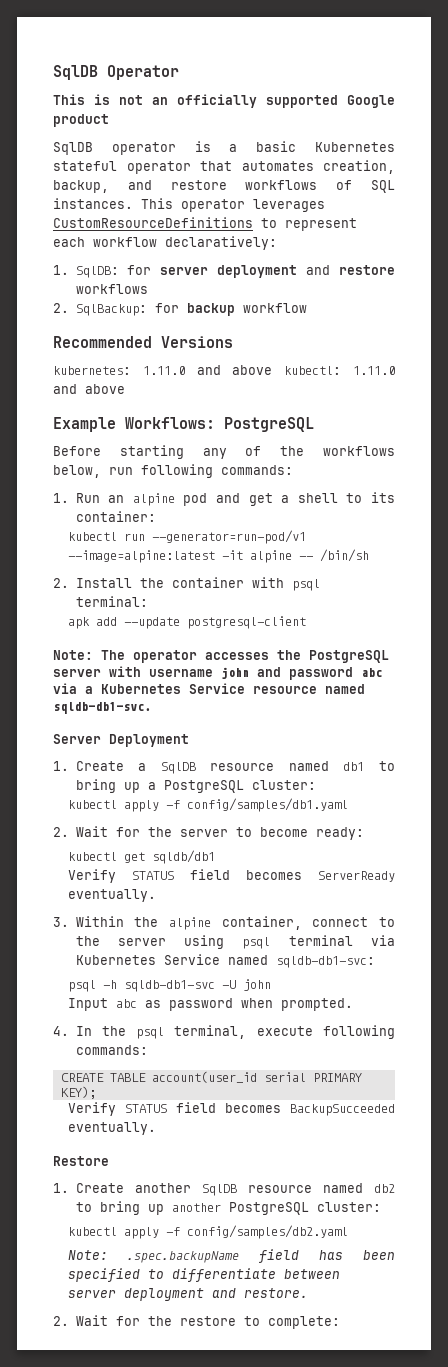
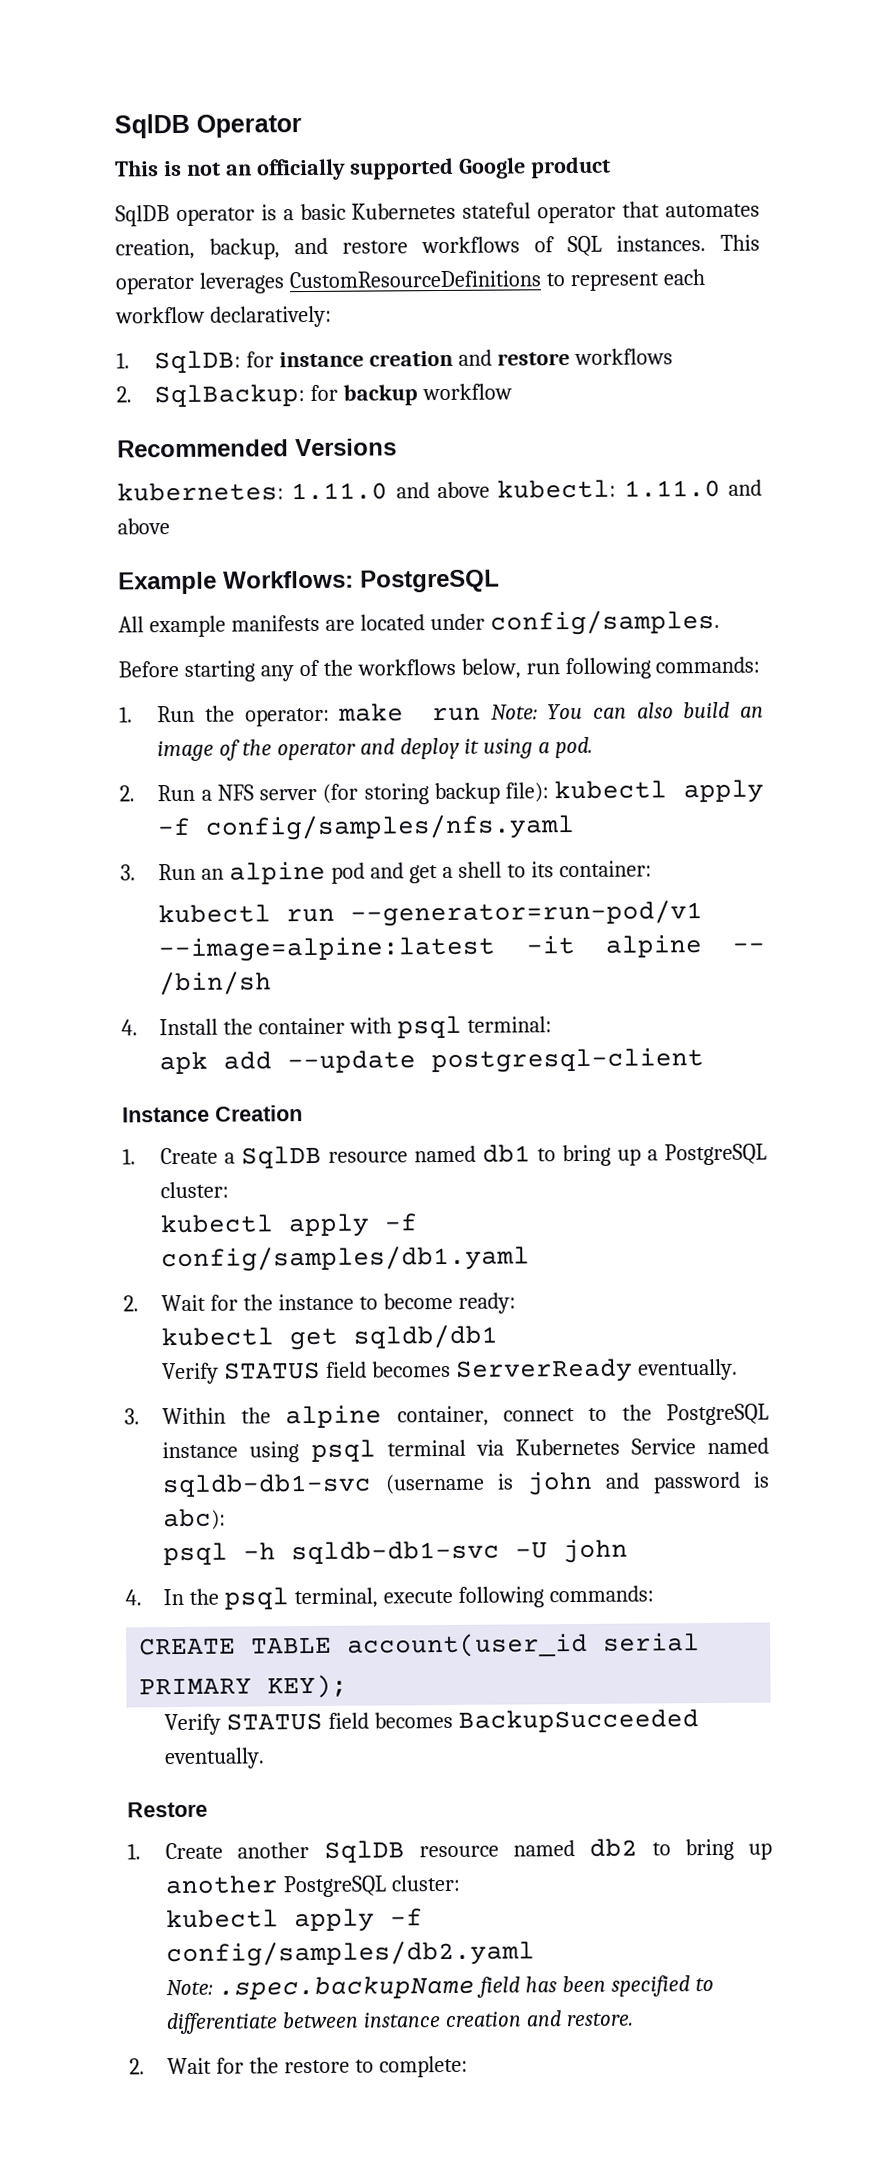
- 1. SqlDB: for server deployment and restore workflows
+ 1. SqlDB: for instance creation and restore workflows
+ All example manifests are located under config/samples.
- 1. Run an alpine pod and get a shell to its container:
+ 1. Run the operator: make run Note: You can also build an image of the operator and deploy it using a pod.
+ 2. Run a NFS server (for storing backup file): kubectl apply -f config/samples/nfs.yaml
+ 3. Run an alpine pod and get a shell to its container:
- 2. Install the container with psql terminal:
+ 4. Install the container with psql terminal:
- Note: The operator accesses the PostgreSQL server with username john and password abc via a Kubernetes Service resource named sqldb-db1-svc.
- Server Deployment
+ Instance Creation
- 2. Wait for the server to become ready:
+ 2. Wait for the instance to become ready:
- 3. Within the alpine container, connect to the server using psql terminal via Kubernetes Service named sqldb-db1-svc:
+ 3. Within the alpine container, connect to the PostgreSQL instance using psql terminal via Kubernetes Service named sqldb-db1-svc (username is john and password is abc):
- Input abc as password when prompted.
- Note: .spec.backupName field has been specified to differentiate between server deployment and restore.
+ Note: .spec.backupName field has been specified to differentiate between instance creation and restore.

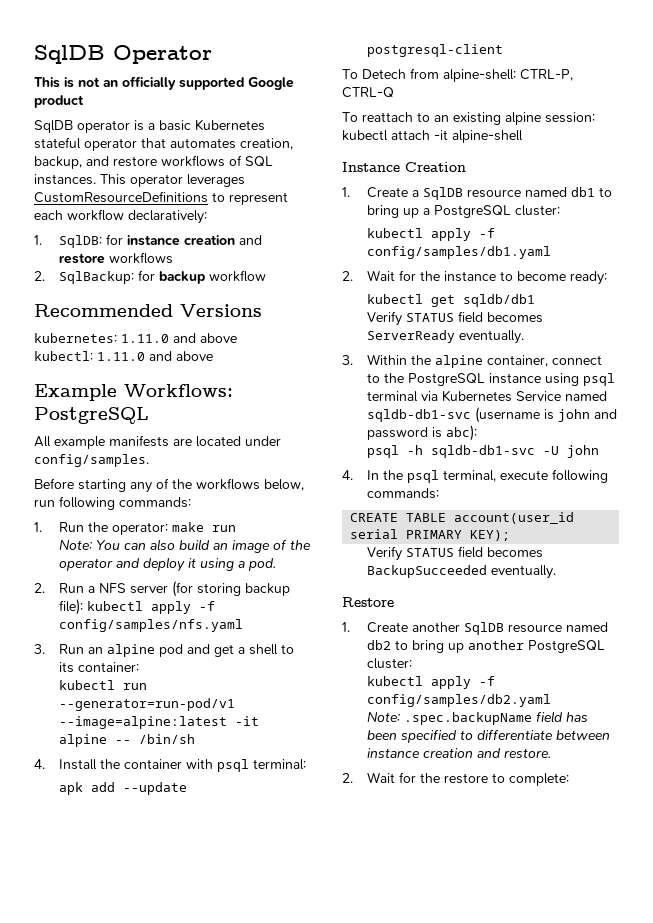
- kubernetes: 1.11.0 and above kubectl: 1.11.0 and above
+ kubernetes: 1.11.0 and above
+ kubectl: 1.11.0 and above
- 1. Run the operator: make run Note: You can also build an image of the operator and deploy it using a pod.
+ 1. Run the operator: make run
+ Note: You can also build an image of the operator and deploy it using a pod.
+ To Detech from alpine-shell: CTRL-P, CTRL-Q
+ To reattach to an existing alpine session: kubectl attach -it alpine-shell

